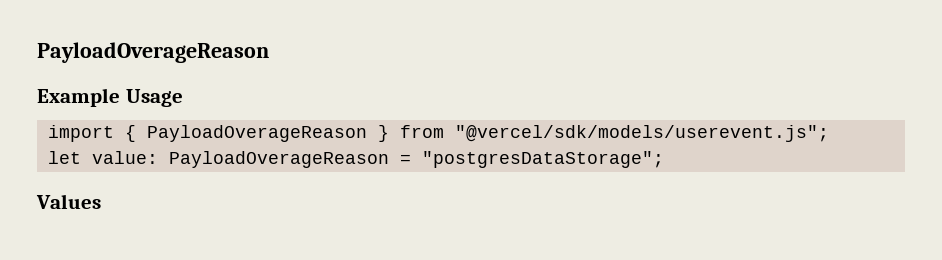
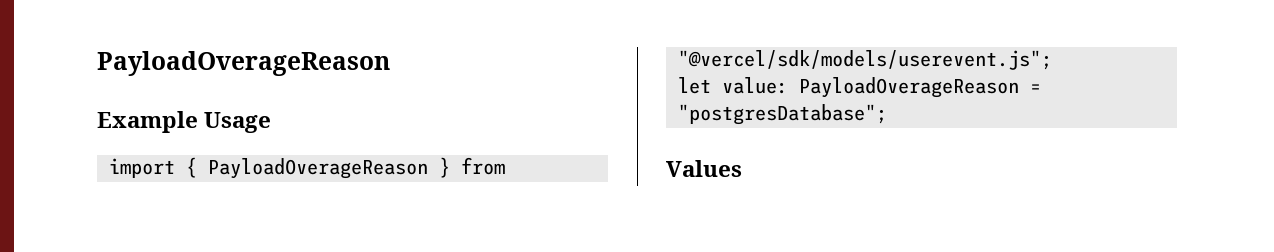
- let value: PayloadOverageReason = "postgresDataStorage";
+ let value: PayloadOverageReason = "postgresDatabase";

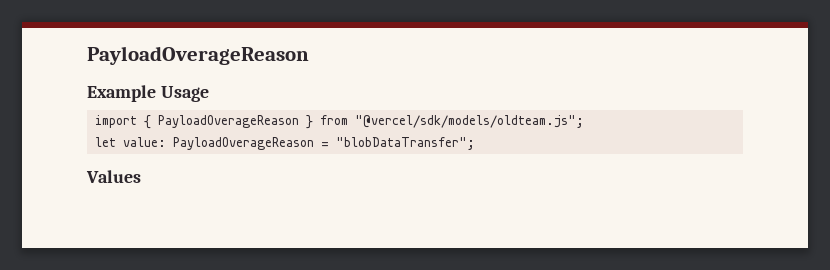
- import { PayloadOverageReason } from "@vercel/sdk/models/userevent.js";
+ import { PayloadOverageReason } from "@vercel/sdk/models/oldteam.js";
- let value: PayloadOverageReason = "postgresDatabase";
+ let value: PayloadOverageReason = "blobDataTransfer";

